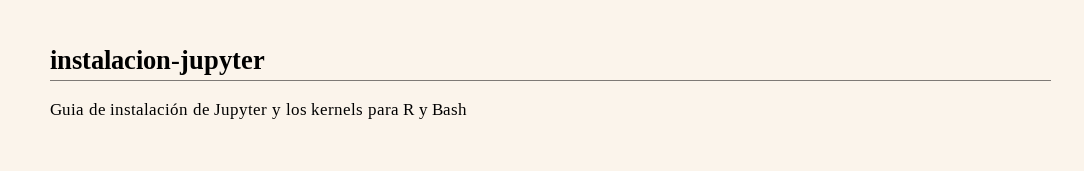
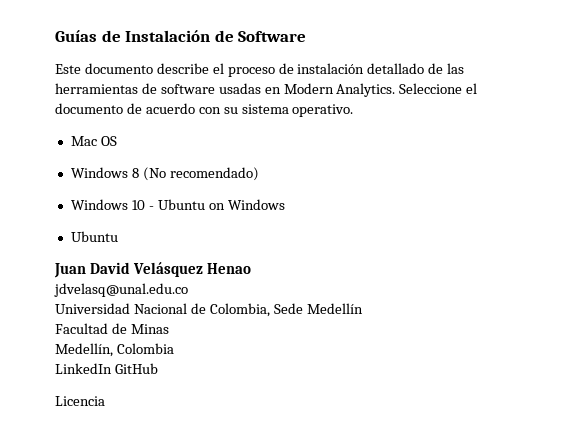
- instalacion-jupyter
- Guia de instalación de Jupyter y los kernels para R y Bash
+ Guías de Instalación de Software
+ Este documento describe el proceso de instalación detallado de las herramientas de software usadas en Modern Analytics. Seleccione el documento de acuerdo con su sistema operativo.
+ Mac OS
+ Windows 8 (No recomendado)
+ Windows 10 - Ubuntu on Windows
+ Ubuntu
+ Juan David Velásquez Henao
+ jdvelasq@unal.edu.co
+ Universidad Nacional de Colombia, Sede Medellín
+ Facultad de Minas
+ Medellín, Colombia
+ LinkedIn GitHub
+ Licencia

